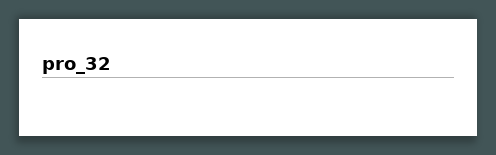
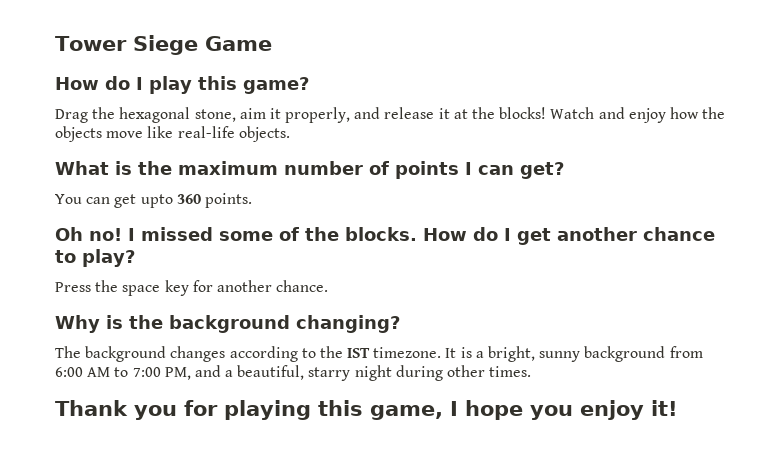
- pro_32
+ Tower Siege Game
+ How do I play this game?
+ Drag the hexagonal stone, aim it properly, and release it at the blocks! Watch and enjoy how the objects move like real-life objects.
+ What is the maximum number of points I can get?
+ You can get upto 360 points.
+ Oh no! I missed some of the blocks. How do I get another chance to play?
+ Press the space key for another chance.
+ Why is the background changing?
+ The background changes according to the IST timezone. It is a bright, sunny background from 6:00 AM to 7:00 PM, and a beautiful, starry night during other times.
+ Thank you for playing this game, I hope you enjoy it!

